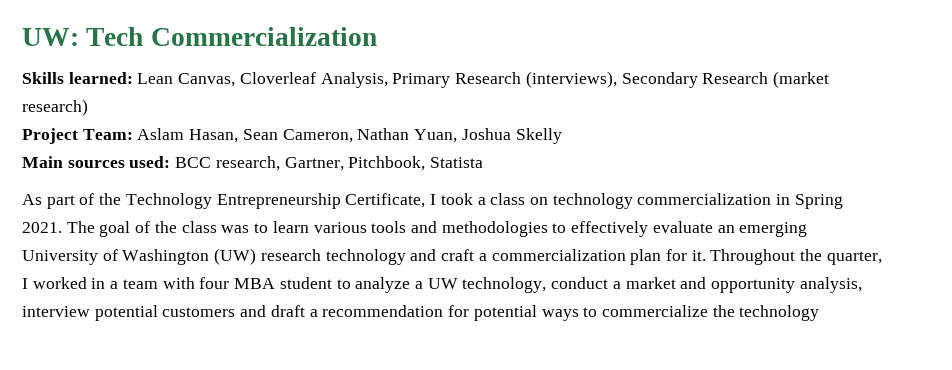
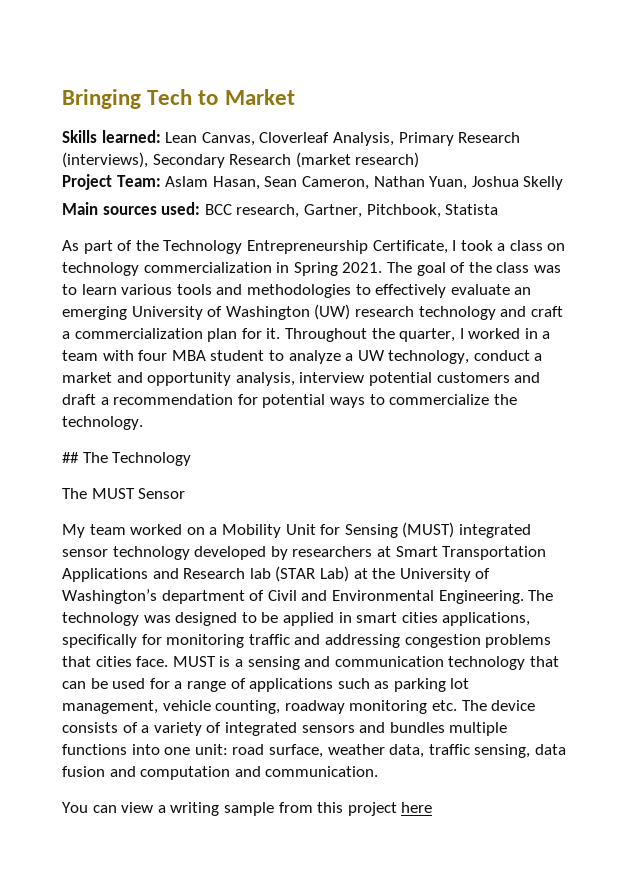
- UW: Tech Commercialization
+ Bringing Tech to Market
- Throughout the quarter, I worked in a team with four MBA student to analyze a UW technology, conduct a market and opportunity analysis, interview potential customers and draft a recommendation for potential ways to commercialize the technology
+ Throughout the quarter, I worked in a team with four MBA student to analyze a UW technology, conduct a market and opportunity analysis, interview potential customers and draft a recommendation for potential ways to commercialize the technology.
+ ## The Technology
+ The MUST Sensor
+ My team worked on a Mobility Unit for Sensing (MUST) integrated sensor technology developed by researchers at Smart Transportation Applications and Research lab (STAR Lab) at the University of Washington’s department of Civil and Environmental Engineering. The technology was designed to be applied in smart cities applications, specifically for monitoring traffic and addressing congestion problems that cities face. MUST is a sensing and communication technology that can be used for a range of applications such as parking lot management, vehicle counting, roadway monitoring etc. The device consists of a variety of integrated sensors and bundles multiple functions into one unit: road surface, weather data, traffic sensing, data fusion and computation and communication.
+ You can view a writing sample from this project here

